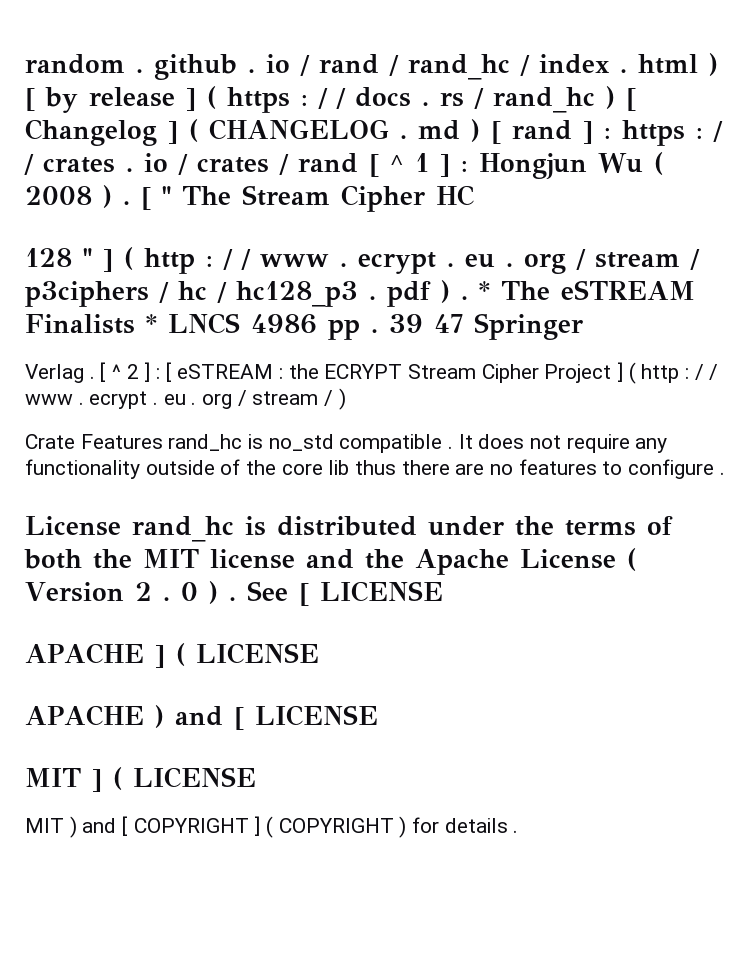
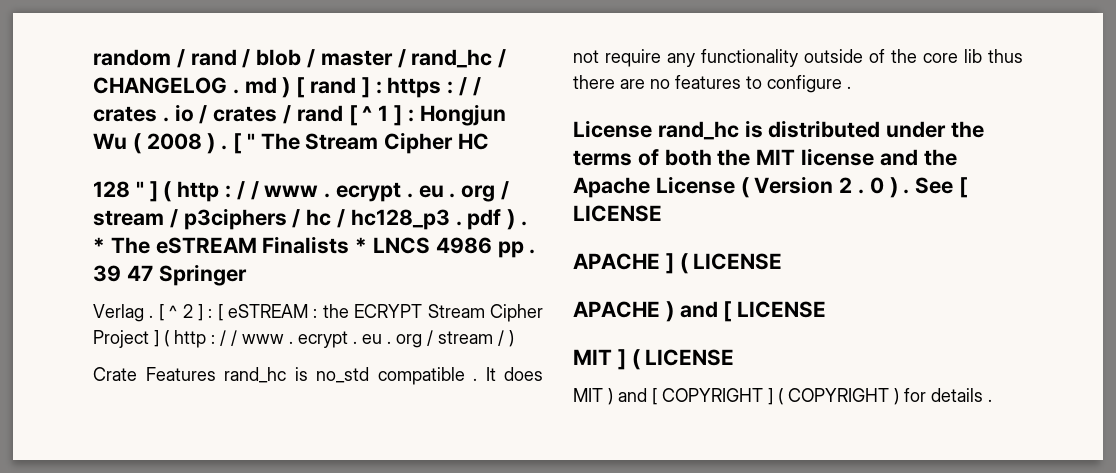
- random . github . io / rand / rand_hc / index . html ) [ by release ] ( https : / / docs . rs / rand_hc ) [ Changelog ] ( CHANGELOG . md ) [ rand ] : https : / / crates . io / crates / rand [ ^ 1 ] : Hongjun Wu ( 2008 ) .
+ random / rand / blob / master / rand_hc / CHANGELOG . md ) [ rand ] : https : / / crates . io / crates / rand [ ^ 1 ] : Hongjun Wu ( 2008 ) .

